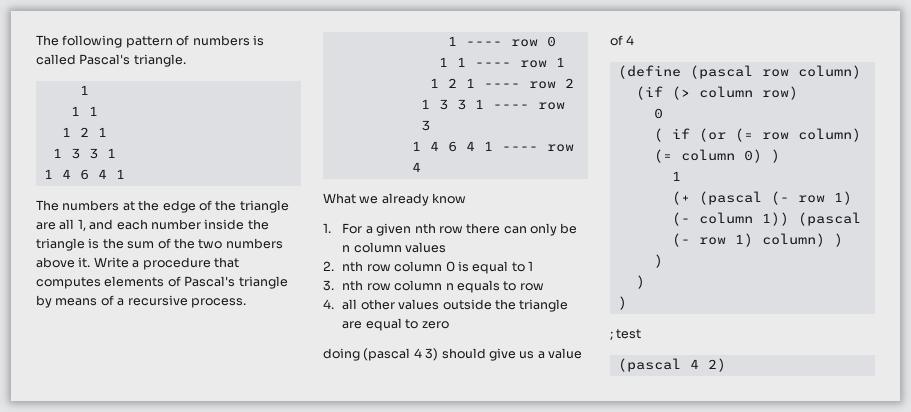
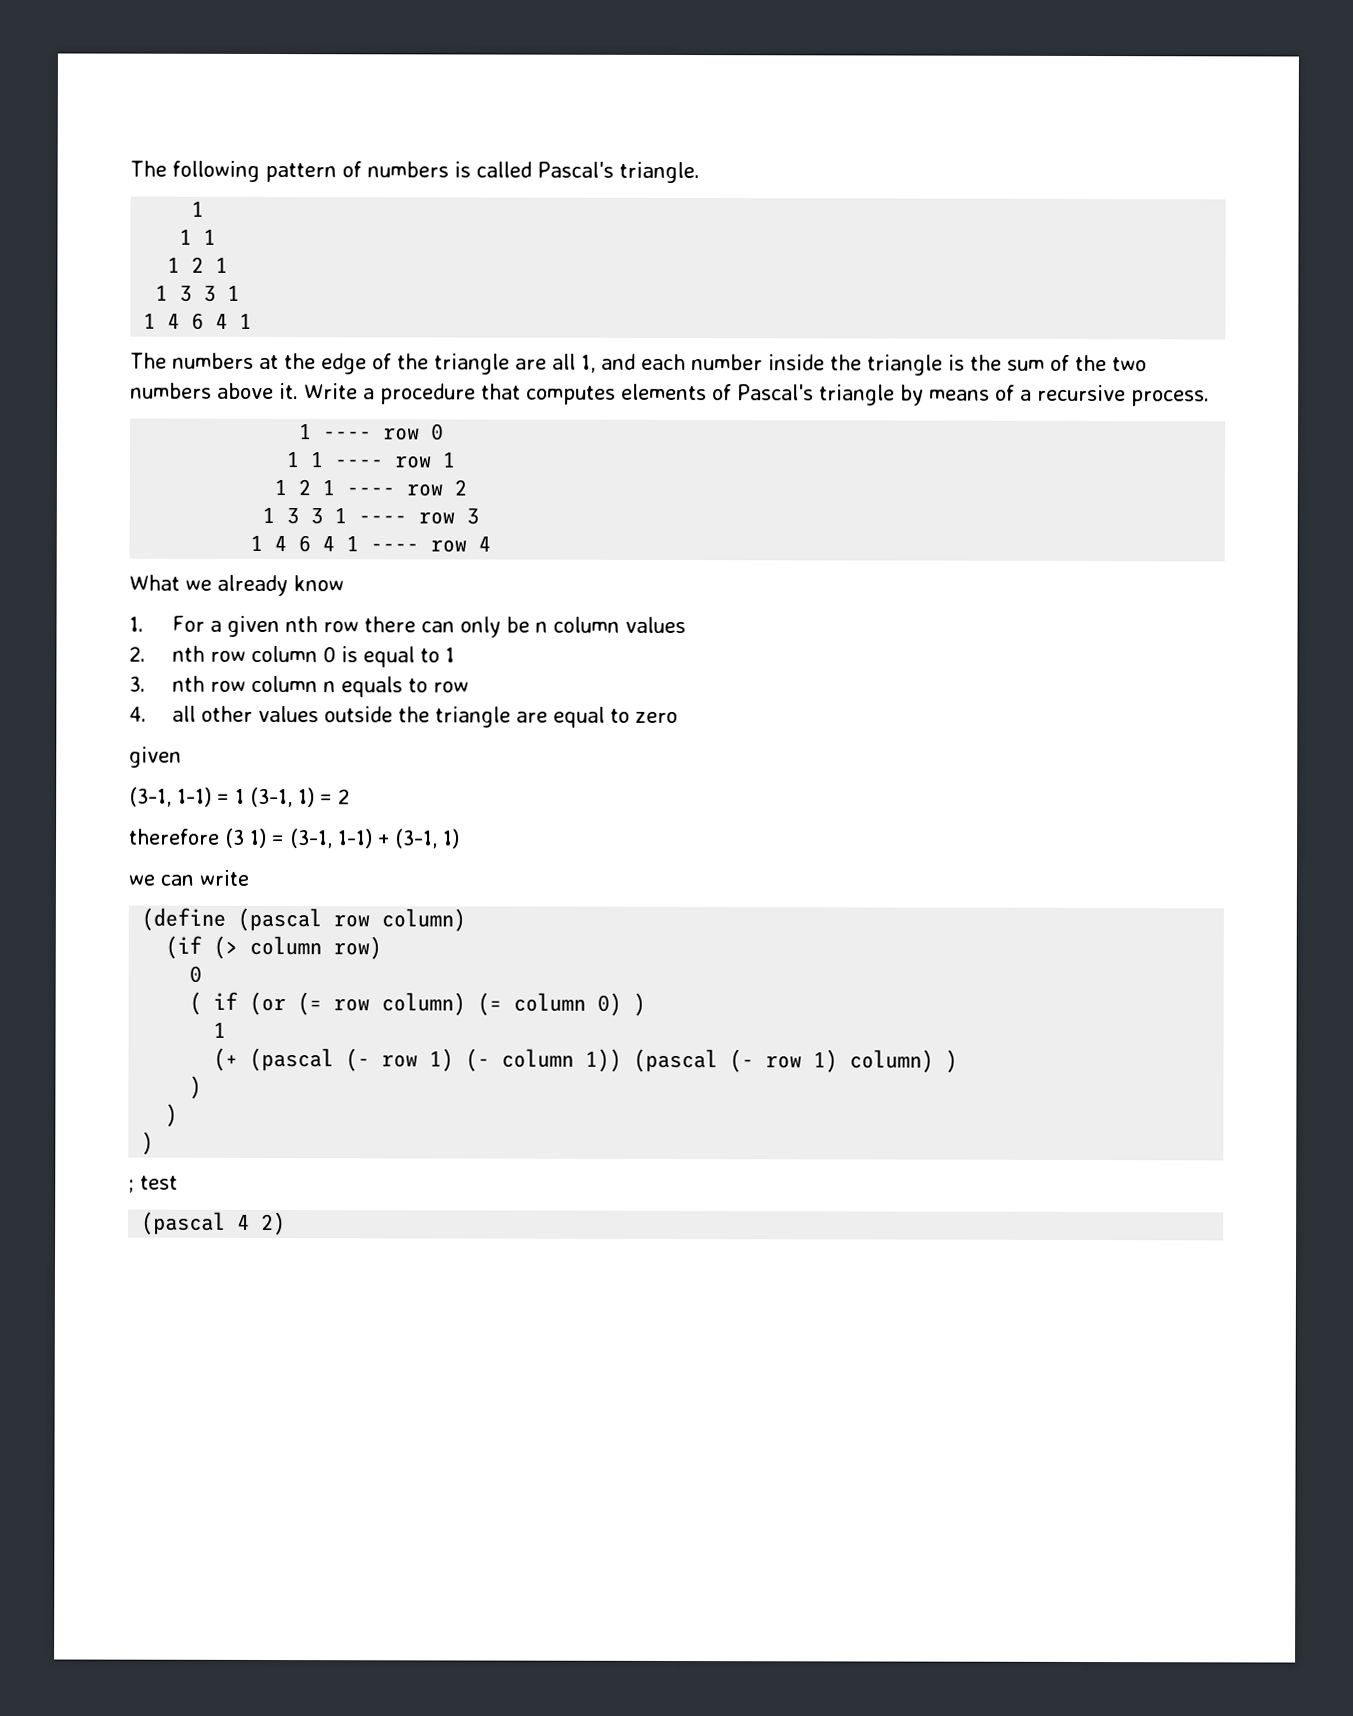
  4. all other values outside the triangle are equal to zero
- doing (pascal 4 3) should give us a value of 4
+ given
+ (3-1, 1-1) = 1 (3-1, 1) = 2
+ therefore (3 1) = (3-1, 1-1) + (3-1, 1)
+ we can write

